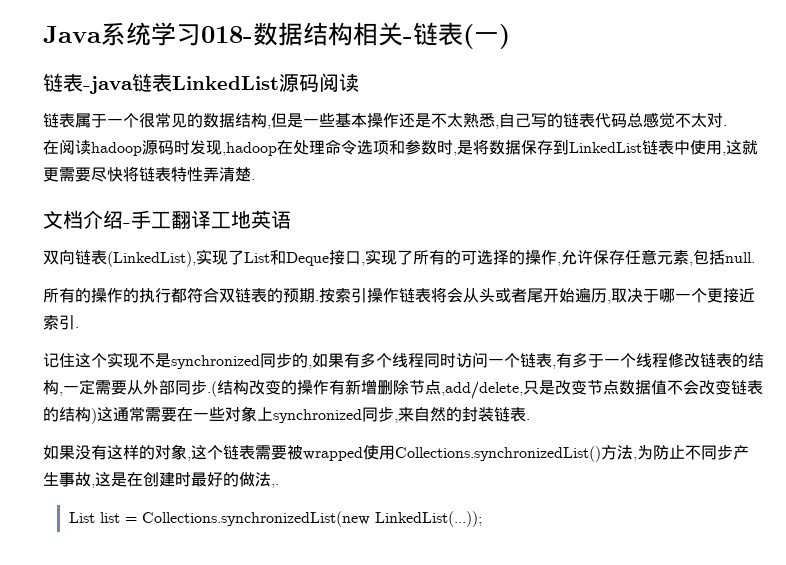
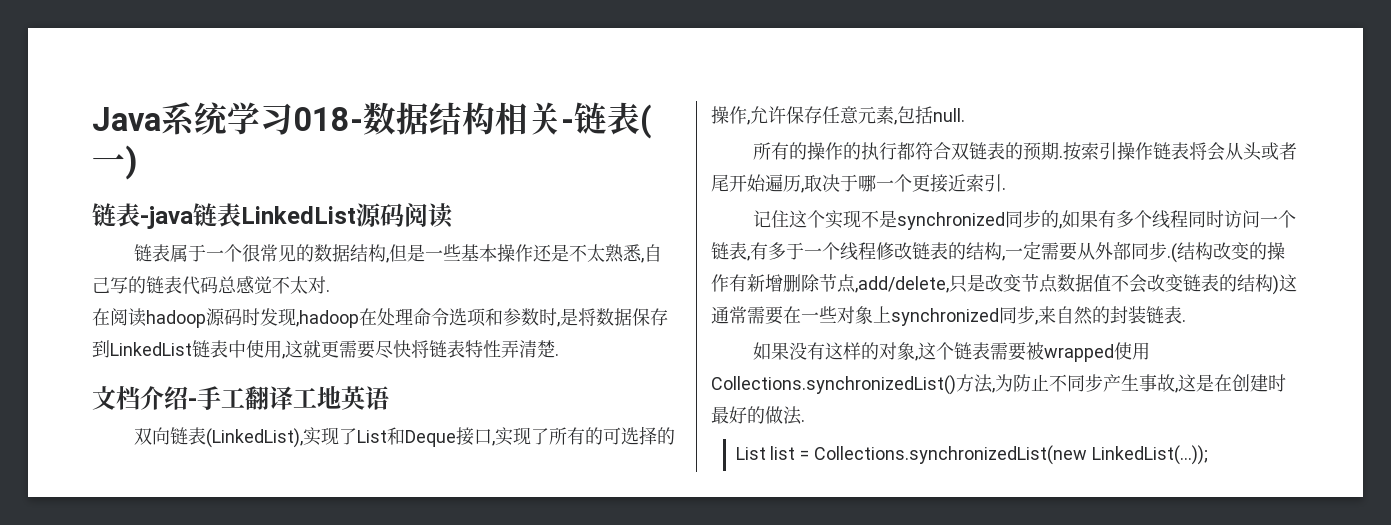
- 如果没有这样的对象,这个链表需要被wrapped使用Collections.synchronizedList()方法,为防止不同步产生事故,这是在创建时最好的做法,.
+ 如果没有这样的对象,这个链表需要被wrapped使用Collections.synchronizedList()方法,为防止不同步产生事故,这是在创建时最好的做法.

